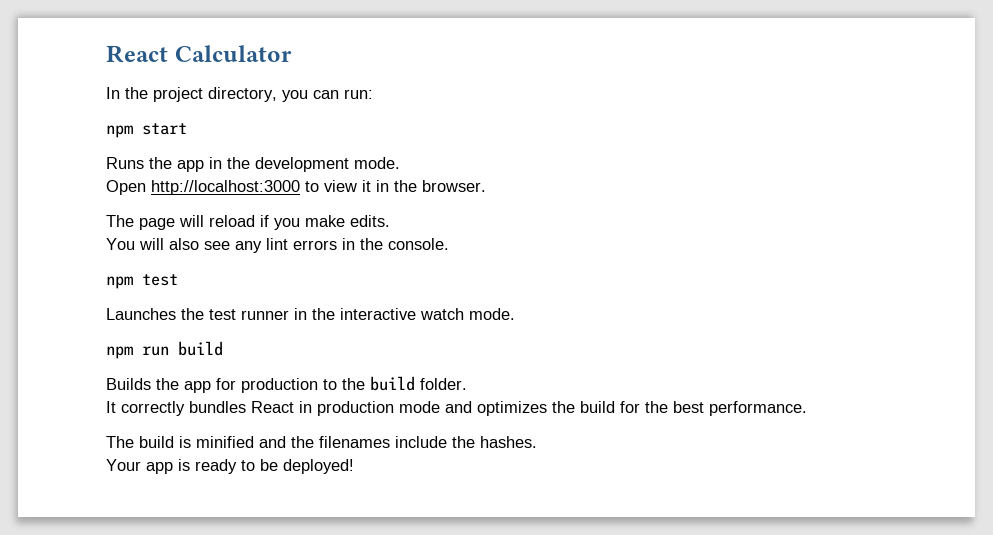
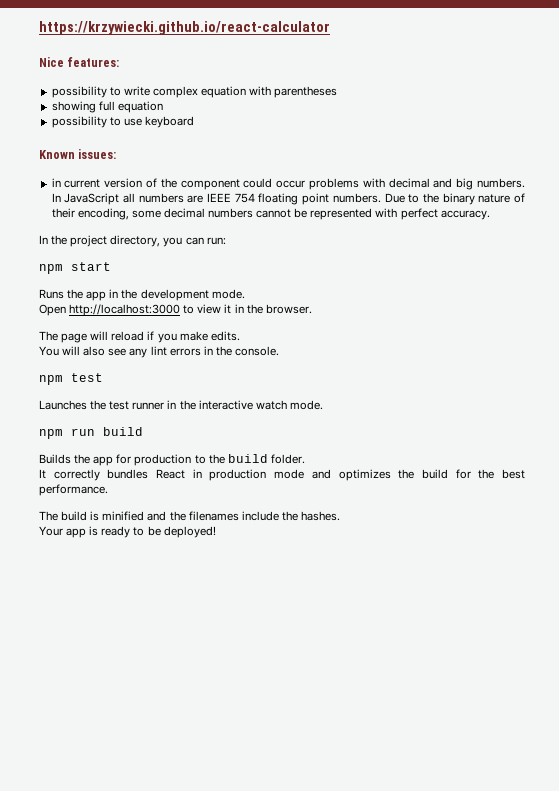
- React Calculator
+ https://krzywiecki.github.io/react-calculator
+ Nice features:
+ possibility to write complex equation with parentheses
+ showing full equation
+ possibility to use keyboard
+ Known issues:
+ in current version of the component could occur problems with decimal and big numbers. In JavaScript all numbers are IEEE 754 floating point numbers. Due to the binary nature of their encoding, some decimal numbers cannot be represented with perfect accuracy.

